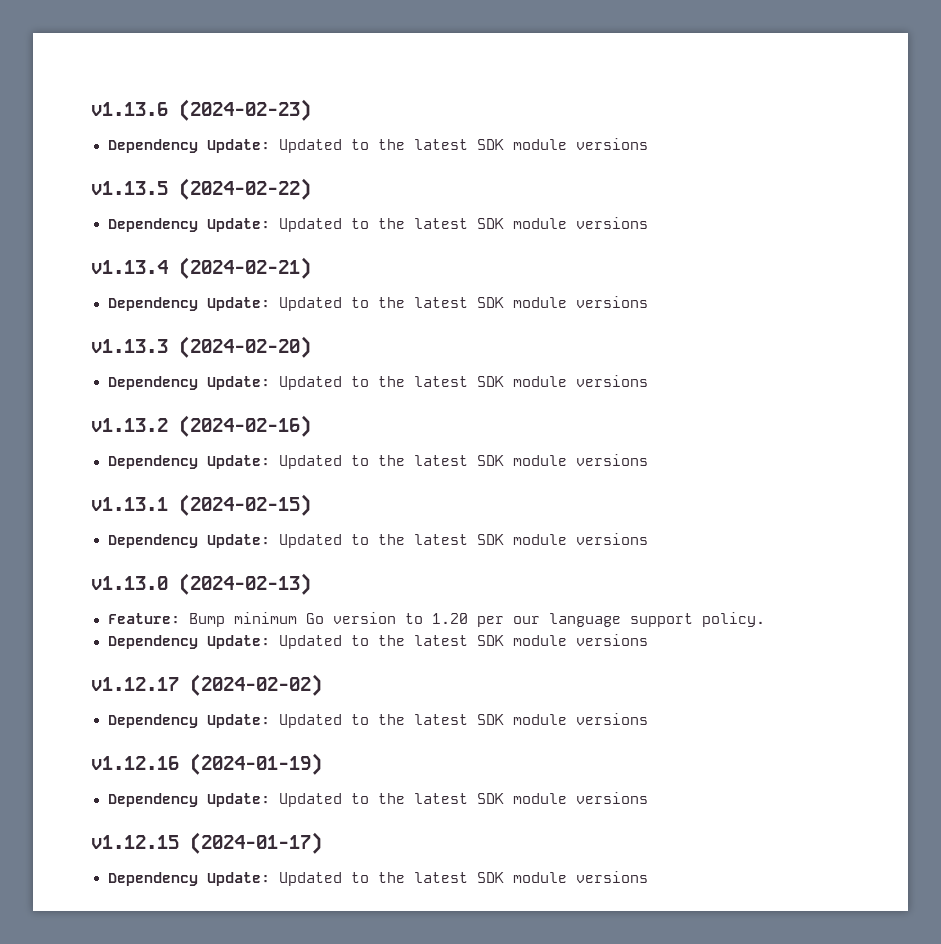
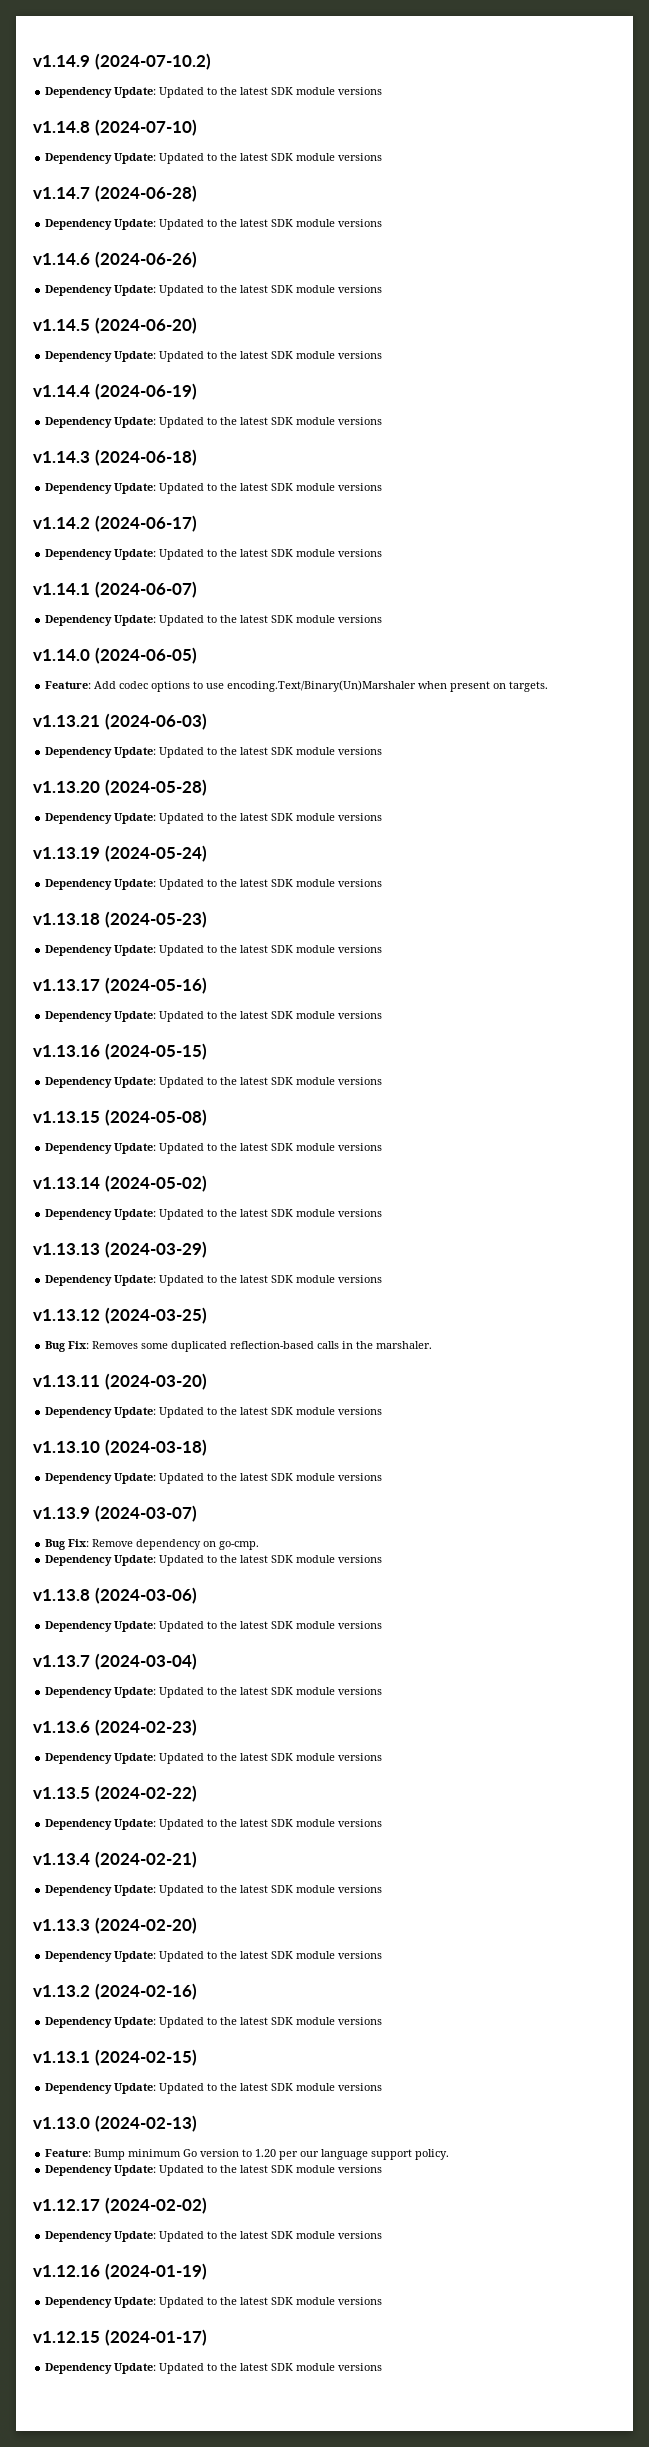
+ v1.14.9 (2024-07-10.2)
+ Dependency Update: Updated to the latest SDK module versions
+ v1.14.8 (2024-07-10)
+ Dependency Update: Updated to the latest SDK module versions
+ v1.14.7 (2024-06-28)
+ Dependency Update: Updated to the latest SDK module versions
+ v1.14.6 (2024-06-26)
+ Dependency Update: Updated to the latest SDK module versions
+ v1.14.5 (2024-06-20)
+ Dependency Update: Updated to the latest SDK module versions
+ v1.14.4 (2024-06-19)
+ Dependency Update: Updated to the latest SDK module versions
+ v1.14.3 (2024-06-18)
+ Dependency Update: Updated to the latest SDK module versions
+ v1.14.2 (2024-06-17)
+ Dependency Update: Updated to the latest SDK module versions
+ v1.14.1 (2024-06-07)
+ Dependency Update: Updated to the latest SDK module versions
+ v1.14.0 (2024-06-05)
+ Feature: Add codec options to use encoding.Text/Binary(Un)Marshaler when present on targets.
+ v1.13.21 (2024-06-03)
+ Dependency Update: Updated to the latest SDK module versions
+ v1.13.20 (2024-05-28)
+ Dependency Update: Updated to the latest SDK module versions
+ v1.13.19 (2024-05-24)
+ Dependency Update: Updated to the latest SDK module versions
+ v1.13.18 (2024-05-23)
+ Dependency Update: Updated to the latest SDK module versions
+ v1.13.17 (2024-05-16)
+ Dependency Update: Updated to the latest SDK module versions
+ v1.13.16 (2024-05-15)
+ Dependency Update: Updated to the latest SDK module versions
+ v1.13.15 (2024-05-08)
+ Dependency Update: Updated to the latest SDK module versions
+ v1.13.14 (2024-05-02)
+ Dependency Update: Updated to the latest SDK module versions
+ v1.13.13 (2024-03-29)
+ Dependency Update: Updated to the latest SDK module versions
+ v1.13.12 (2024-03-25)
+ Bug Fix: Removes some duplicated reflection-based calls in the marshaler.
+ v1.13.11 (2024-03-20)
+ Dependency Update: Updated to the latest SDK module versions
+ v1.13.10 (2024-03-18)
+ Dependency Update: Updated to the latest SDK module versions
+ v1.13.9 (2024-03-07)
+ Bug Fix: Remove dependency on go-cmp.
+ Dependency Update: Updated to the latest SDK module versions
+ v1.13.8 (2024-03-06)
+ Dependency Update: Updated to the latest SDK module versions
+ v1.13.7 (2024-03-04)
+ Dependency Update: Updated to the latest SDK module versions

